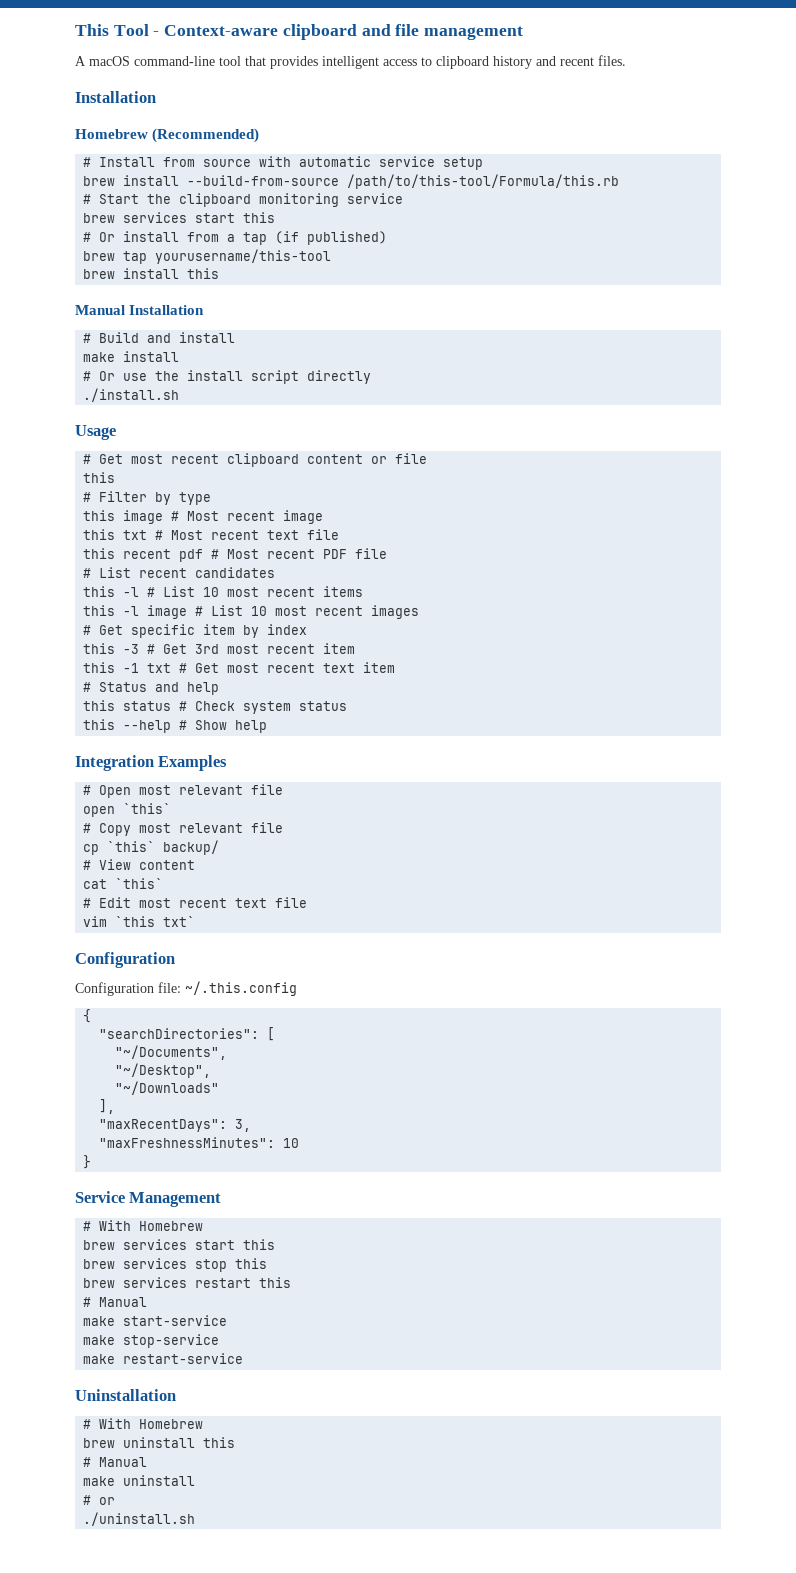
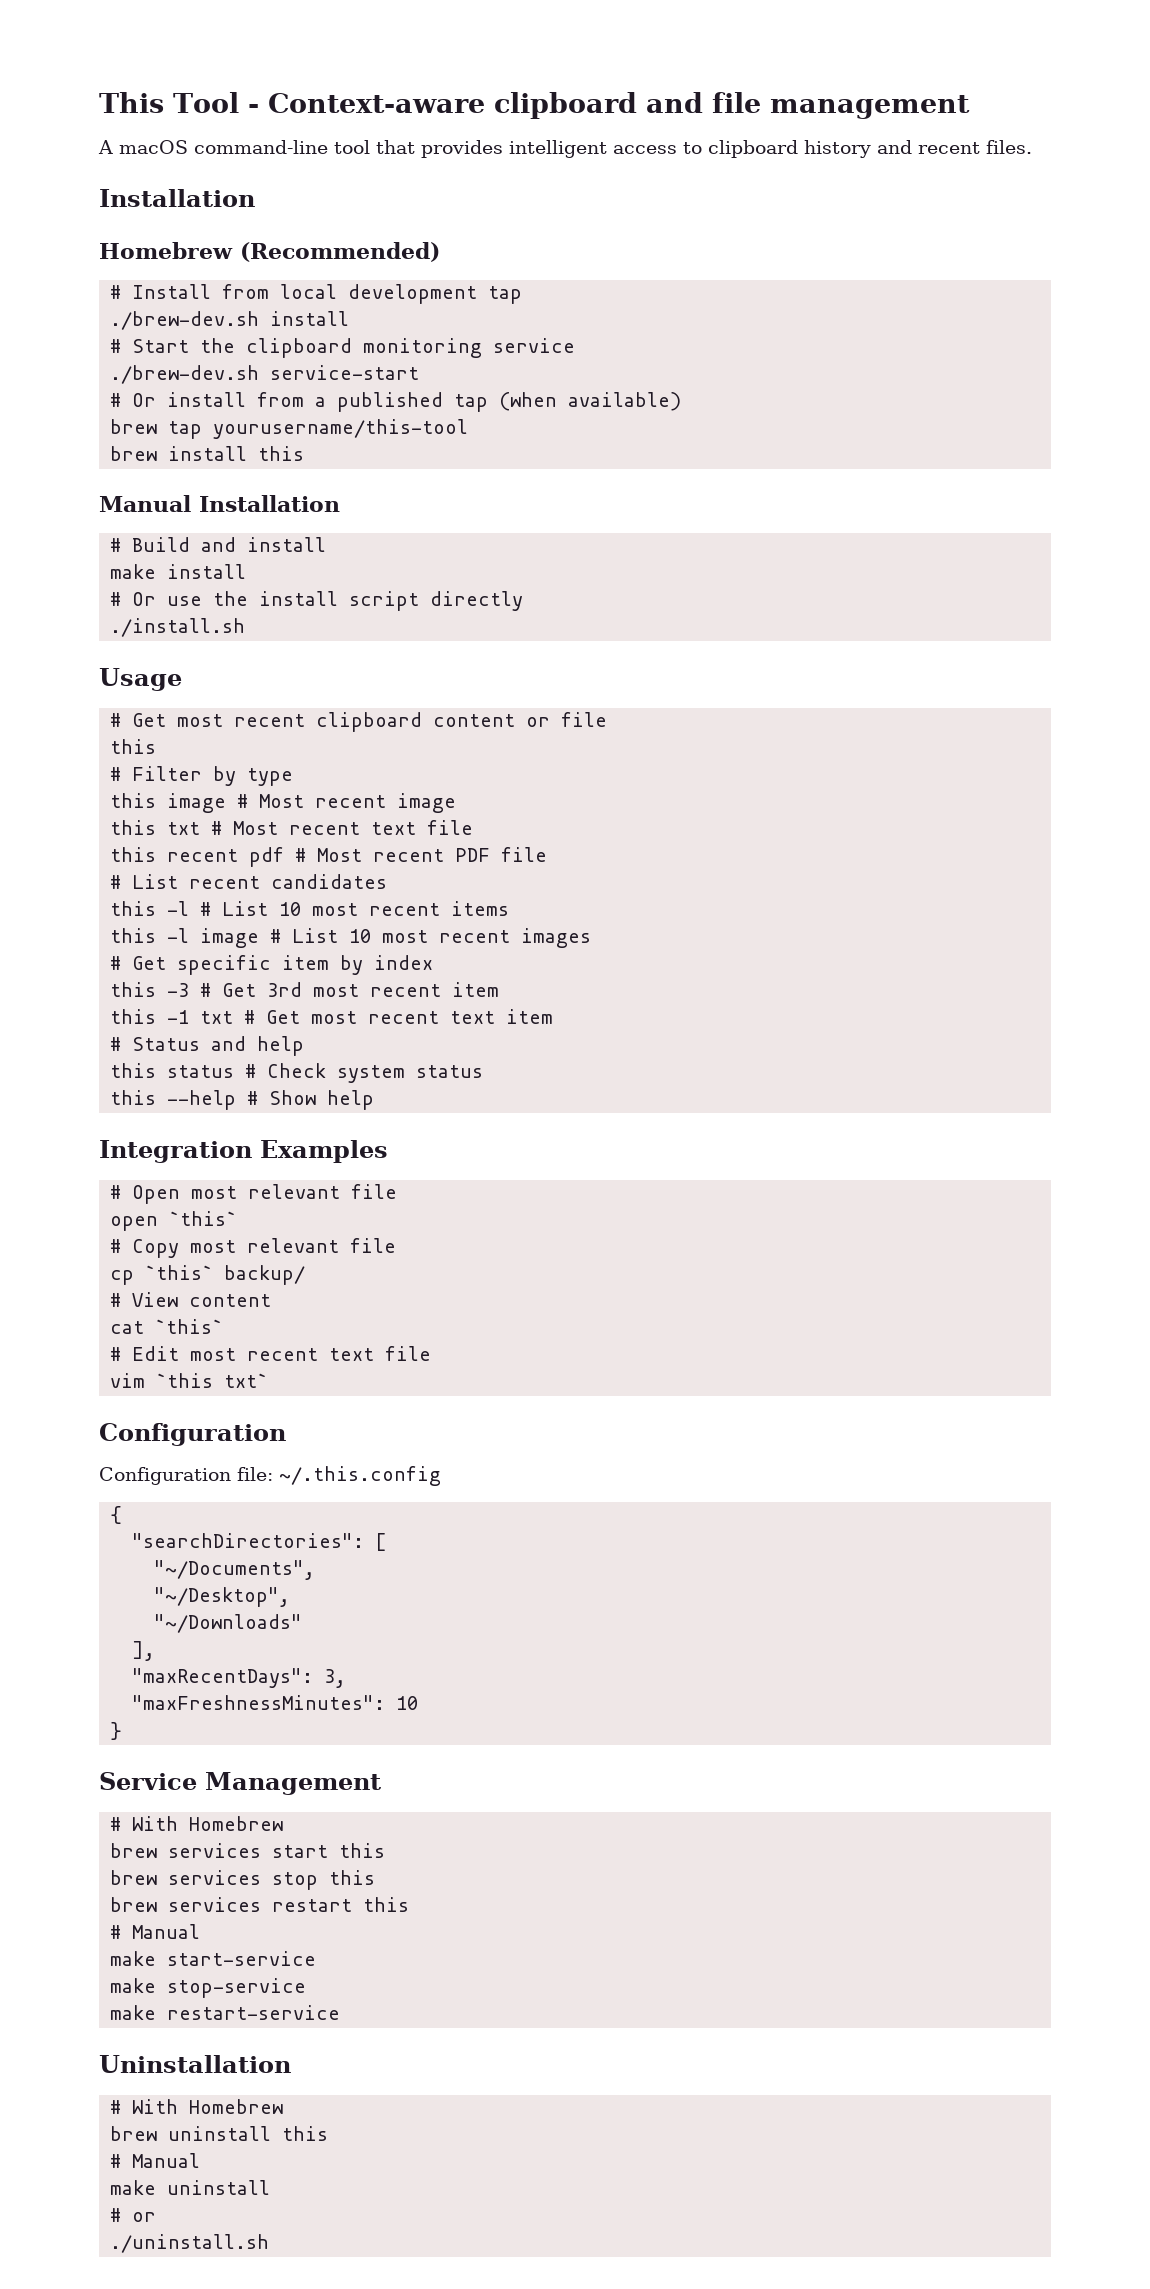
- # Install from source with automatic service setup
- brew install --build-from-source /path/to/this-tool/Formula/this.rb
+ # Install from local development tap
+ ./brew-dev.sh install
  # Start the clipboard monitoring service
- brew services start this
+ ./brew-dev.sh service-start
- # Or install from a tap (if published)
+ # Or install from a published tap (when available)

